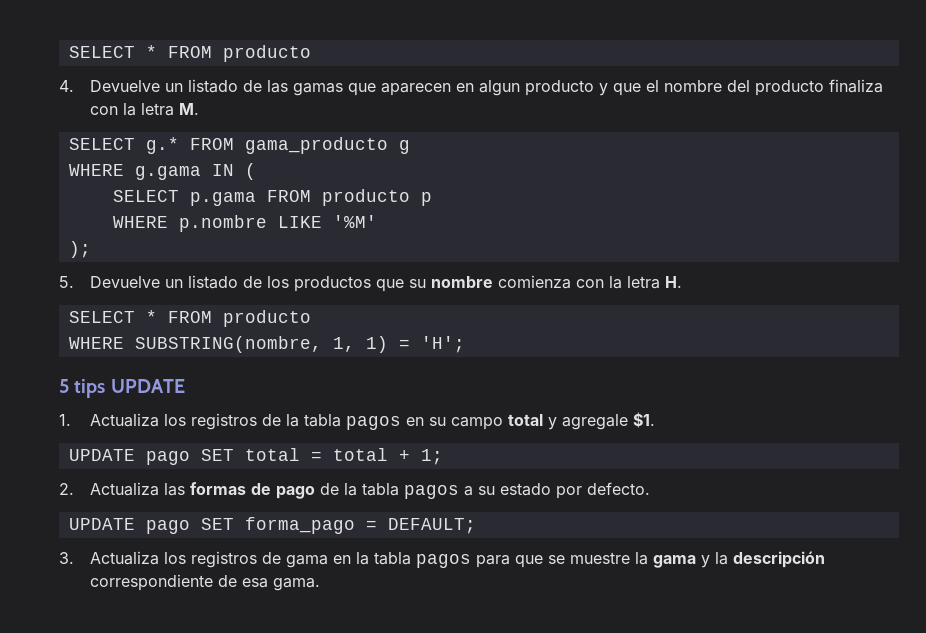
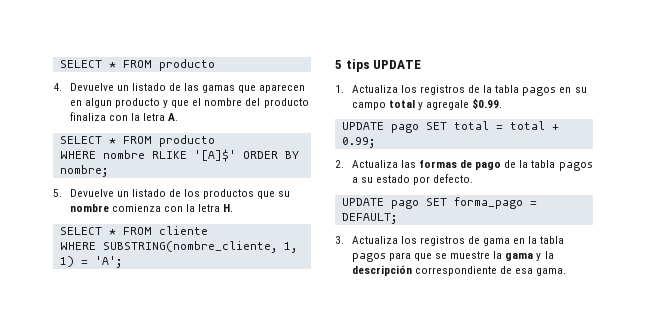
- 4. Devuelve un listado de las gamas que aparecen en algun producto y que el nombre del producto finaliza con la letra M.
- SELECT g.* FROM gama_producto g
- WHERE g.gama IN (
- SELECT p.gama FROM producto p
- WHERE p.nombre LIKE '%M'
- );
+ 4. Devuelve un listado de las gamas que aparecen en algun producto y que el nombre del producto finaliza con la letra A.
+ SELECT * FROM producto
+ WHERE nombre RLIKE '[A]$' ORDER BY nombre;
  5. Devuelve un listado de los productos que su nombre comienza con la letra H.
- SELECT * FROM producto
- WHERE SUBSTRING(nombre, 1, 1) = 'H';
+ SELECT * FROM cliente
+ WHERE SUBSTRING(nombre_cliente, 1, 1) = 'A';
- 1. Actualiza los registros de la tabla pagos en su campo total y agregale $1.
+ 1. Actualiza los registros de la tabla pagos en su campo total y agregale $0.99.
- UPDATE pago SET total = total + 1;
+ UPDATE pago SET total = total + 0.99;

